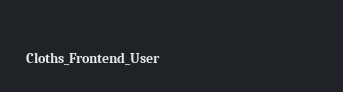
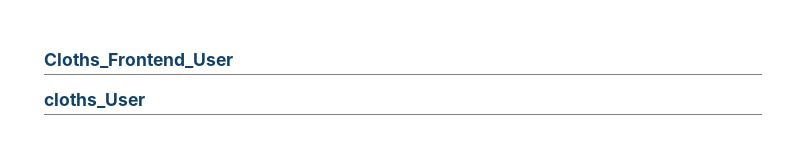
+ cloths_User

